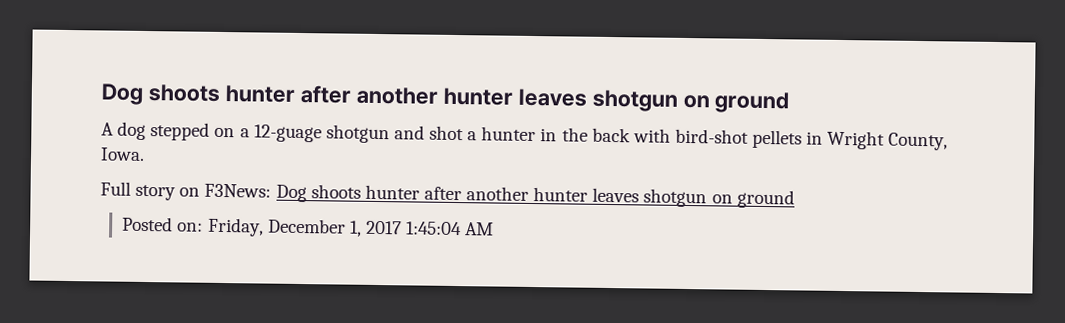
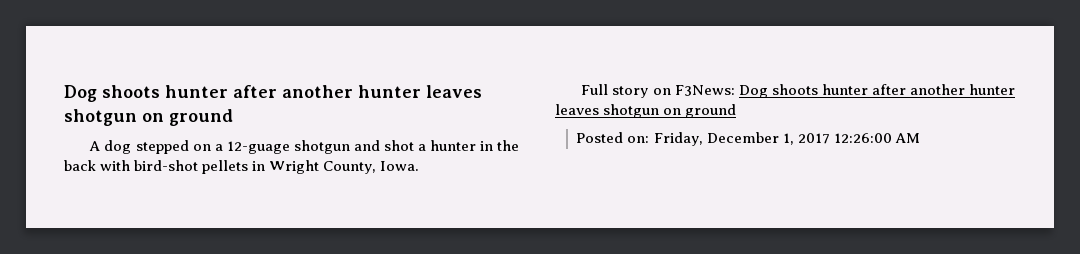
- Posted on: Friday, December 1, 2017 1:45:04 AM
+ Posted on: Friday, December 1, 2017 12:26:00 AM

